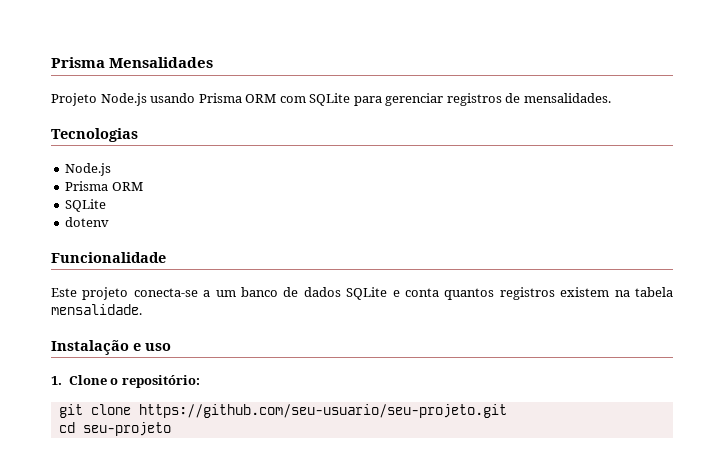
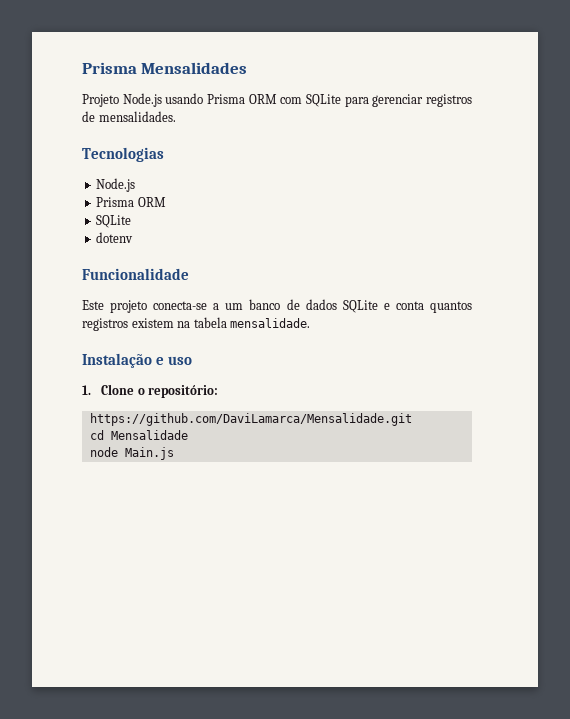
- git clone https://github.com/seu-usuario/seu-projeto.git
- cd seu-projeto
+ https://github.com/DaviLamarca/Mensalidade.git
+ cd Mensalidade
+ node Main.js

